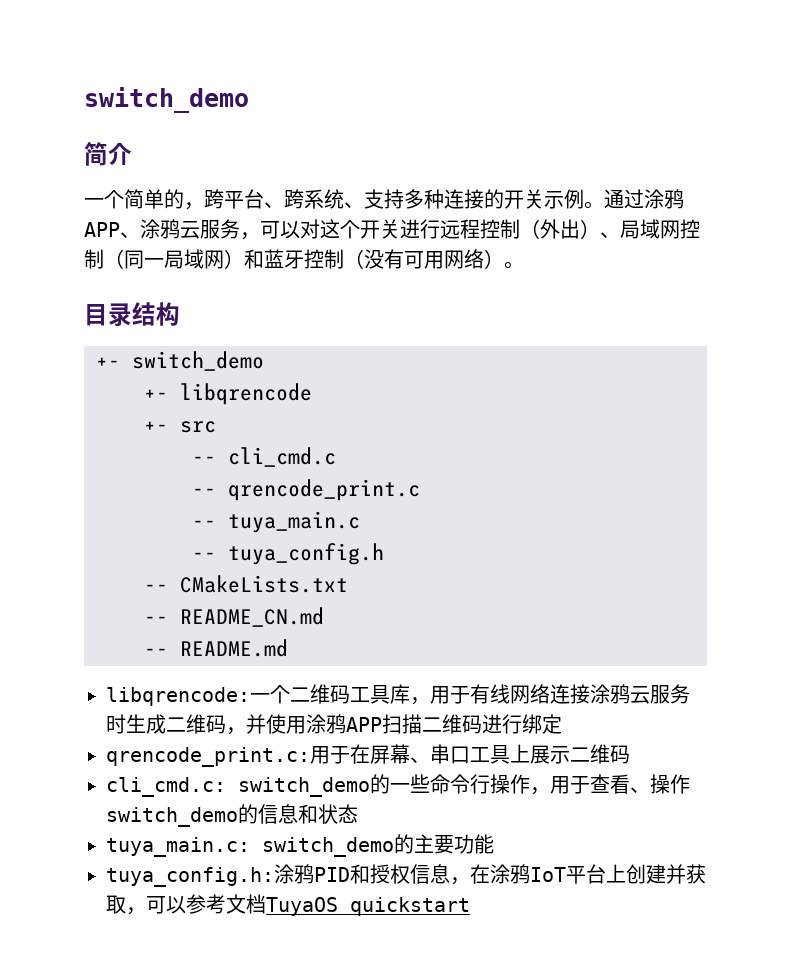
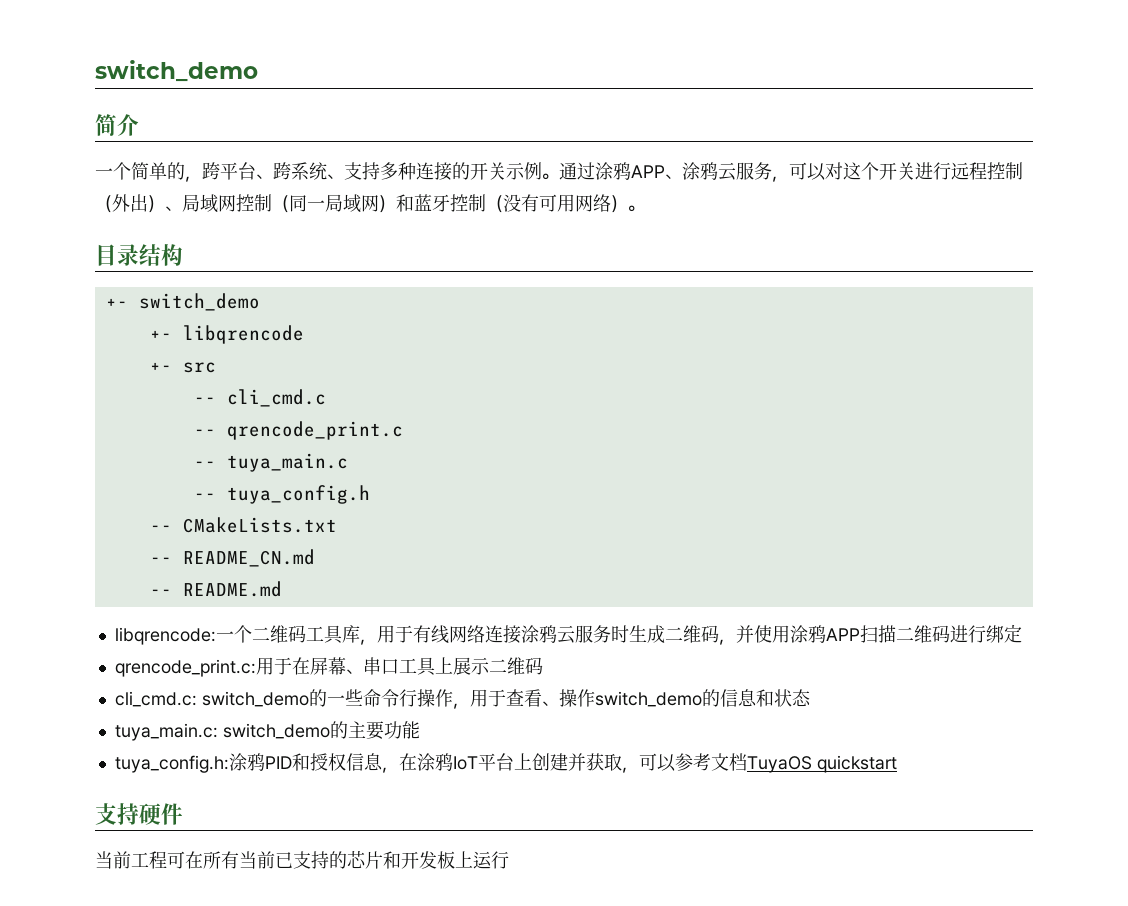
+ 支持硬件
+ 当前工程可在所有当前已支持的芯片和开发板上运行

